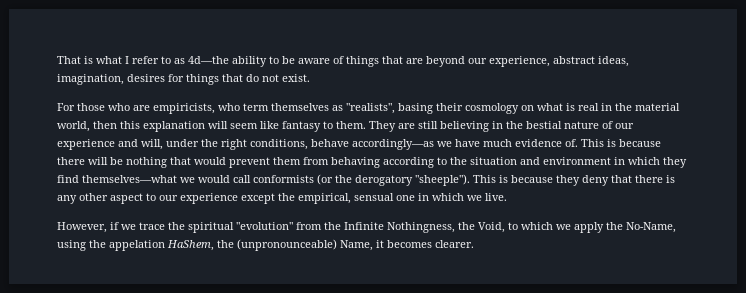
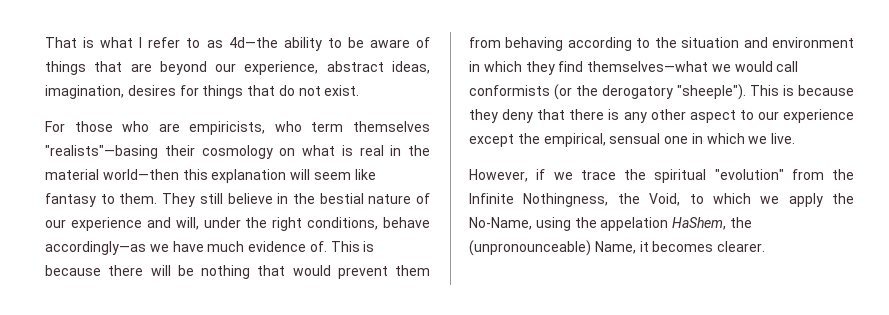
- For those who are empiricists, who term themselves as "realists", basing their cosmology on what is real in the material world, then this explanation will seem like fantasy to them.
+ For those who are empiricists, who term themselves "realists"—basing their cosmology on what is real in the material world—then this explanation will seem like fantasy to them.
- They are still believing in the bestial nature of our experience and will, under the right conditions, behave accordingly—as we have much evidence of.
+ They still believe in the bestial nature of our experience and will, under the right conditions, behave accordingly—as we have much evidence of.

